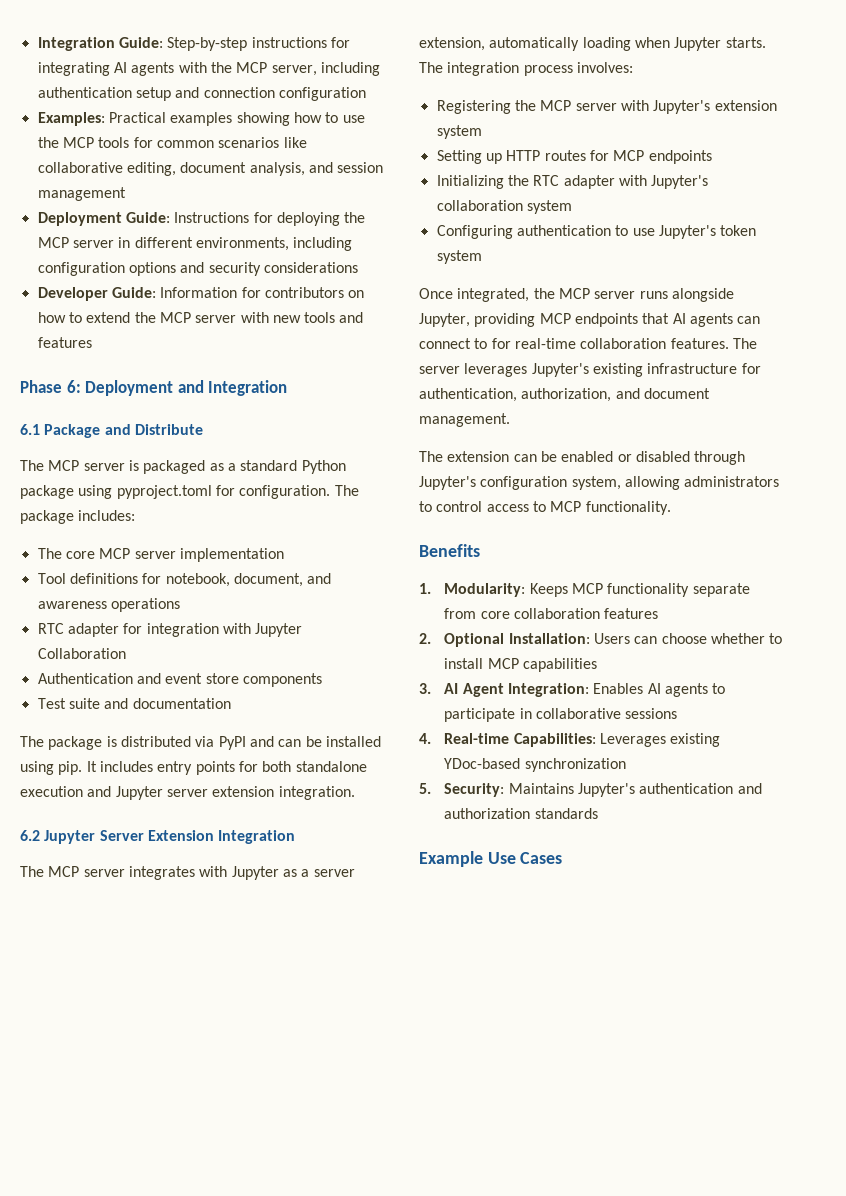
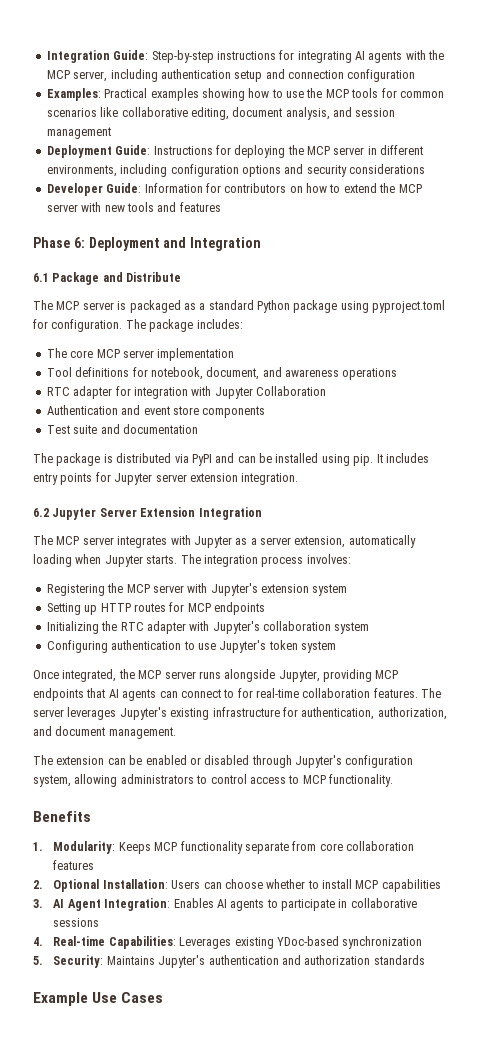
- It includes entry points for both standalone execution and Jupyter server extension integration.
+ It includes entry points for Jupyter server extension integration.

